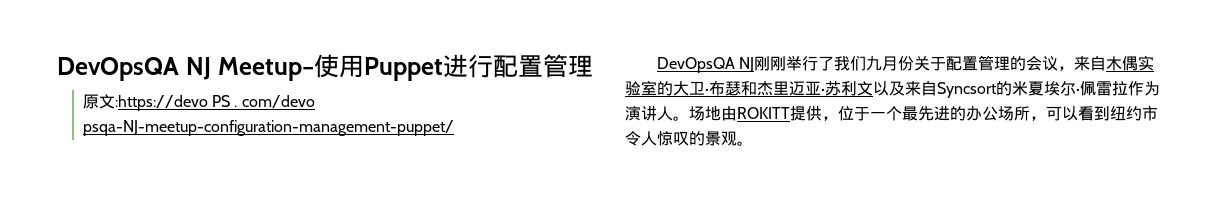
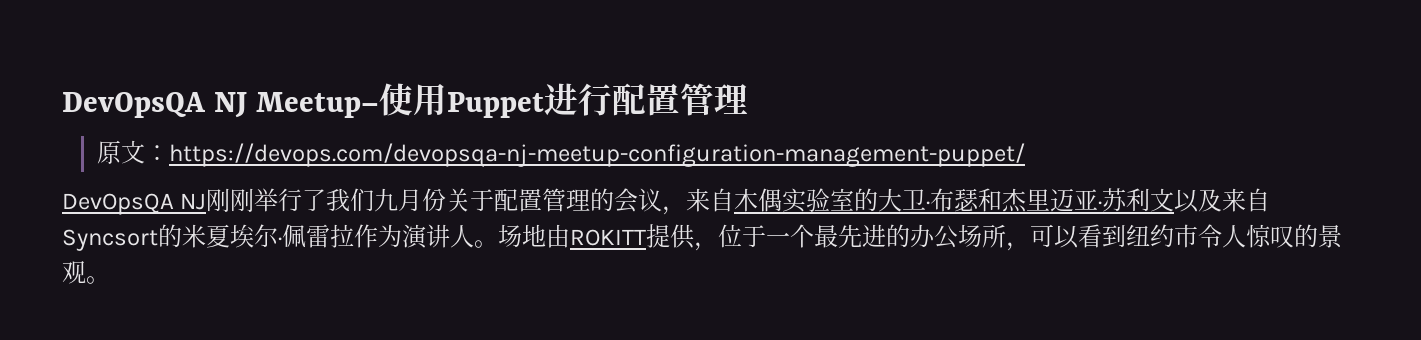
- 原文:https://devo PS . com/devo psqa-NJ-meetup-configuration-management-puppet/
+ 原文：https://devops.com/devopsqa-nj-meetup-configuration-management-puppet/

